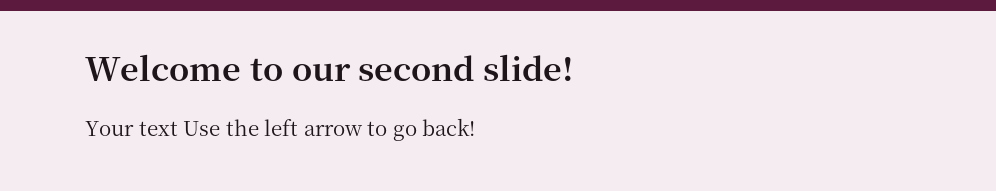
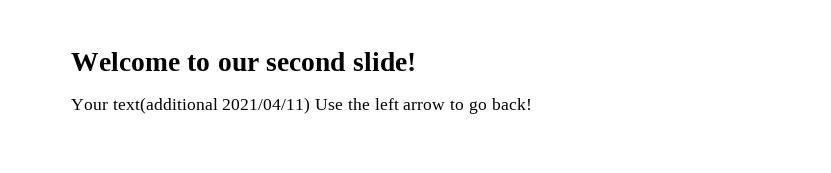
- Your text Use the left arrow to go back!
+ Your text(additional 2021/04/11) Use the left arrow to go back!

